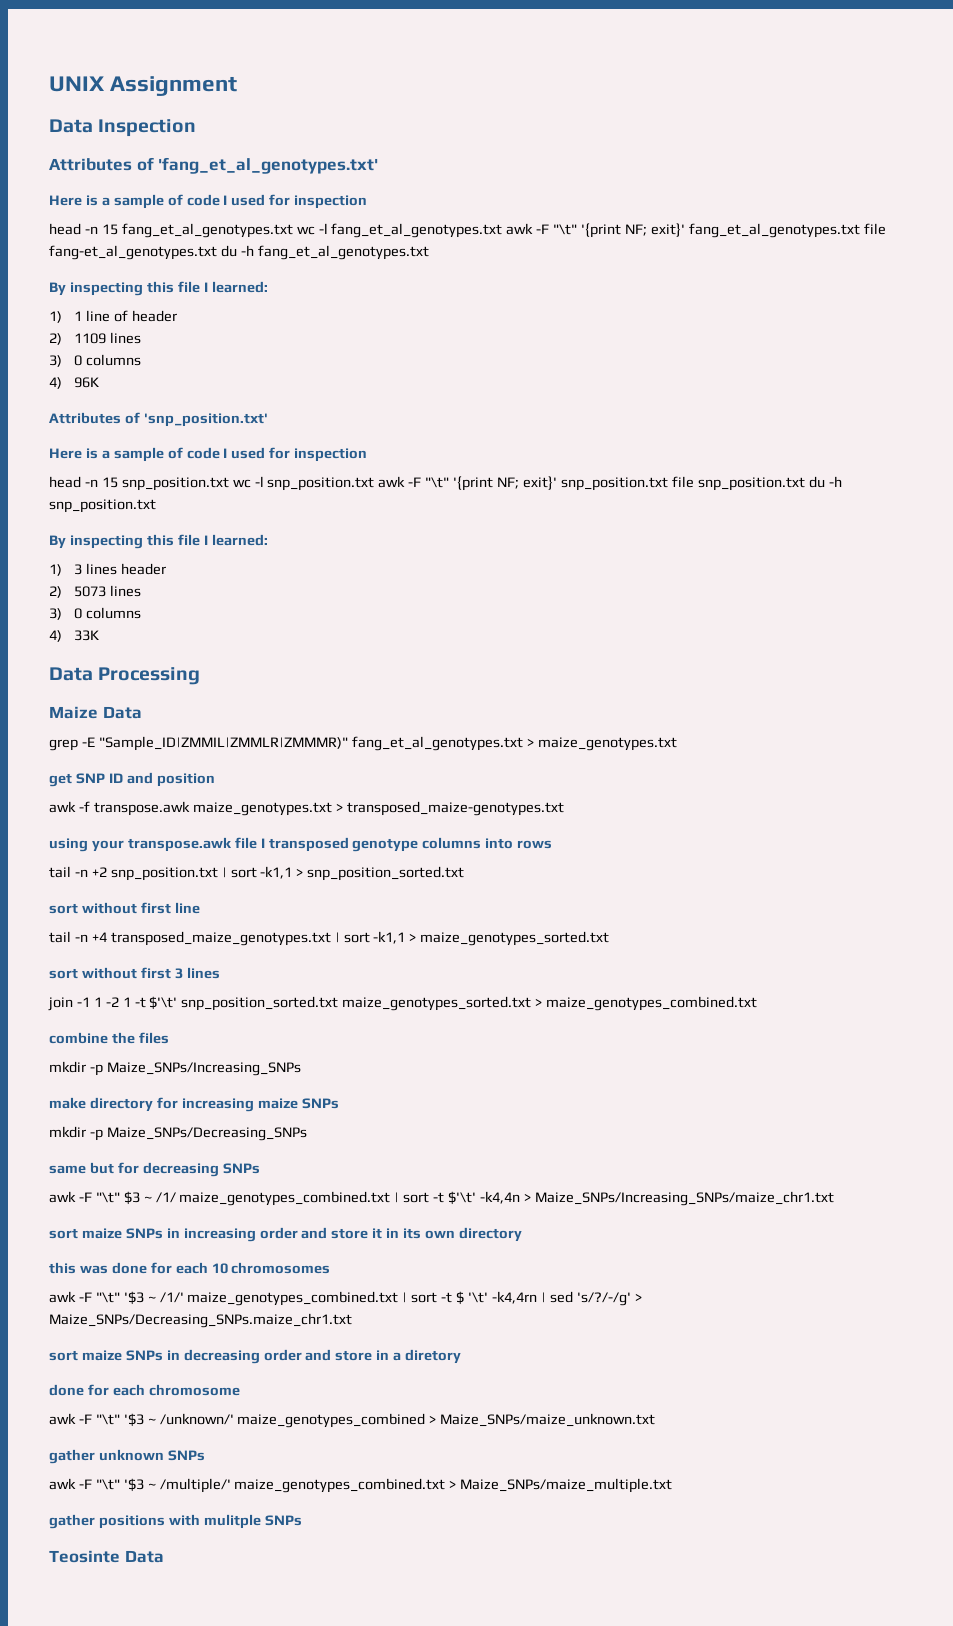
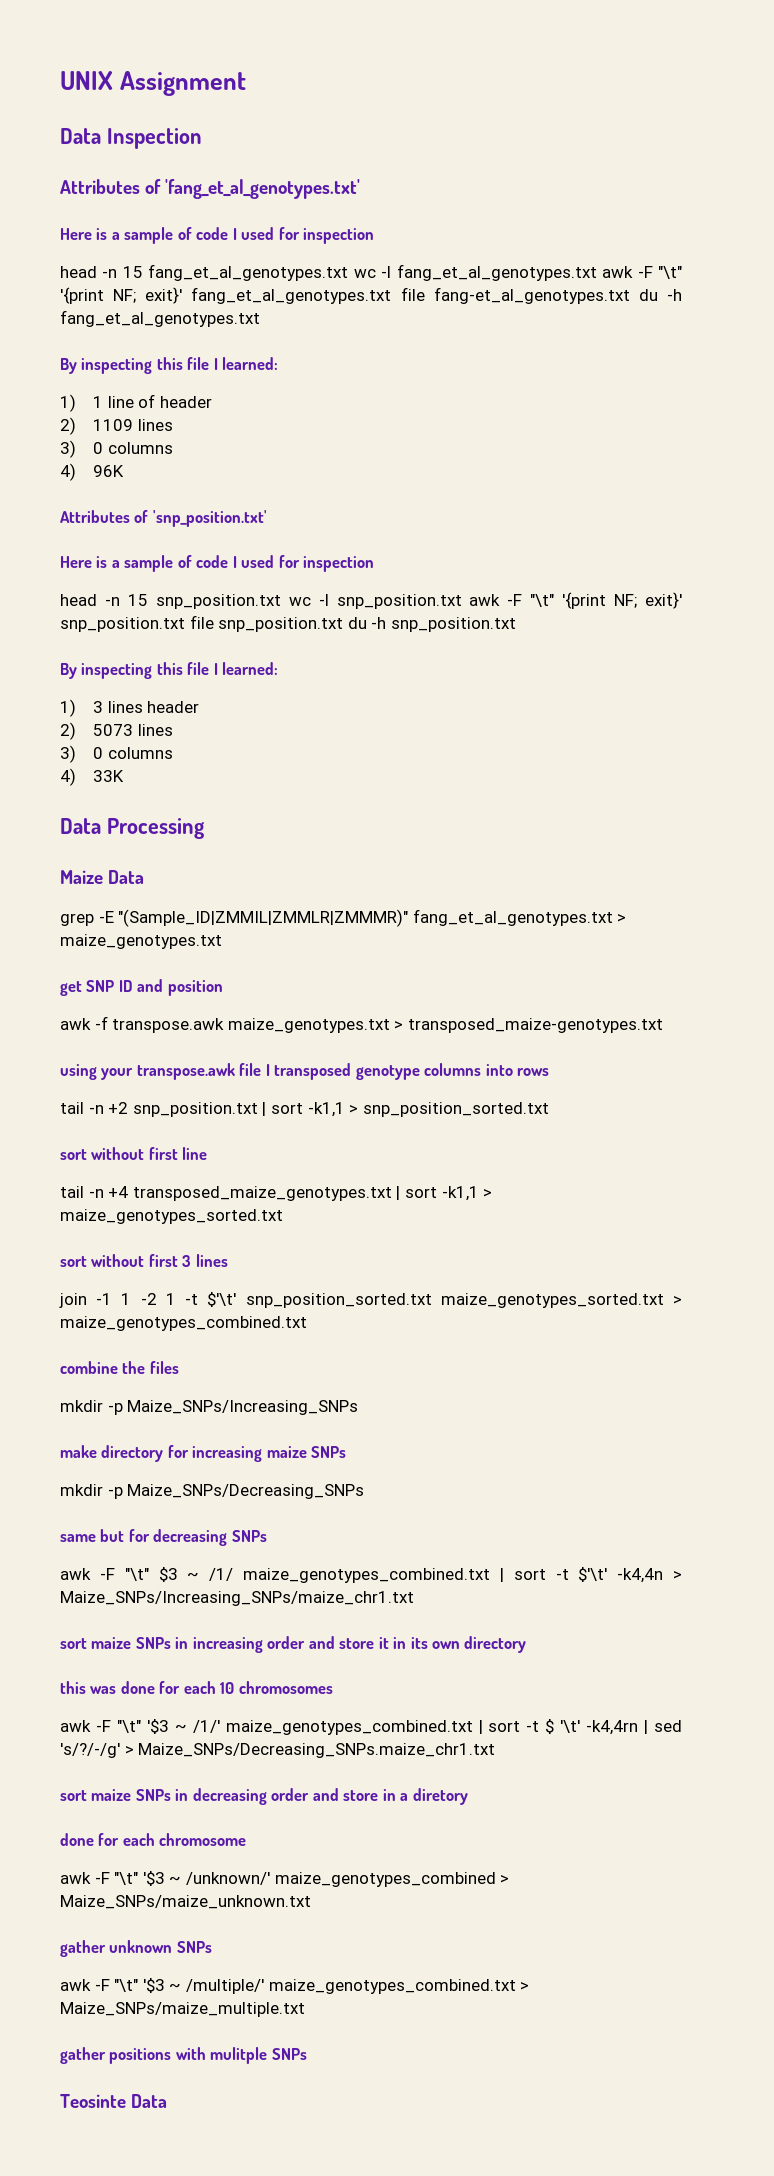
- grep -E "Sample_ID|ZMMIL|ZMMLR|ZMMMR)" fang_et_al_genotypes.txt > maize_genotypes.txt
+ grep -E "(Sample_ID|ZMMIL|ZMMLR|ZMMMR)" fang_et_al_genotypes.txt > maize_genotypes.txt

